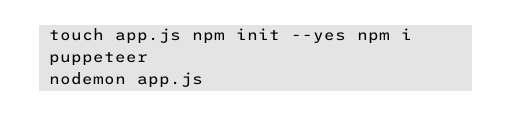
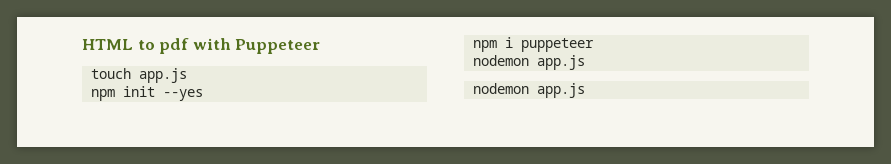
+ HTML to pdf with Puppeteer
- touch app.js npm init --yes npm i puppeteer
+ touch app.js
+ npm init --yes
+ npm i puppeteer
+ nodemon app.js

